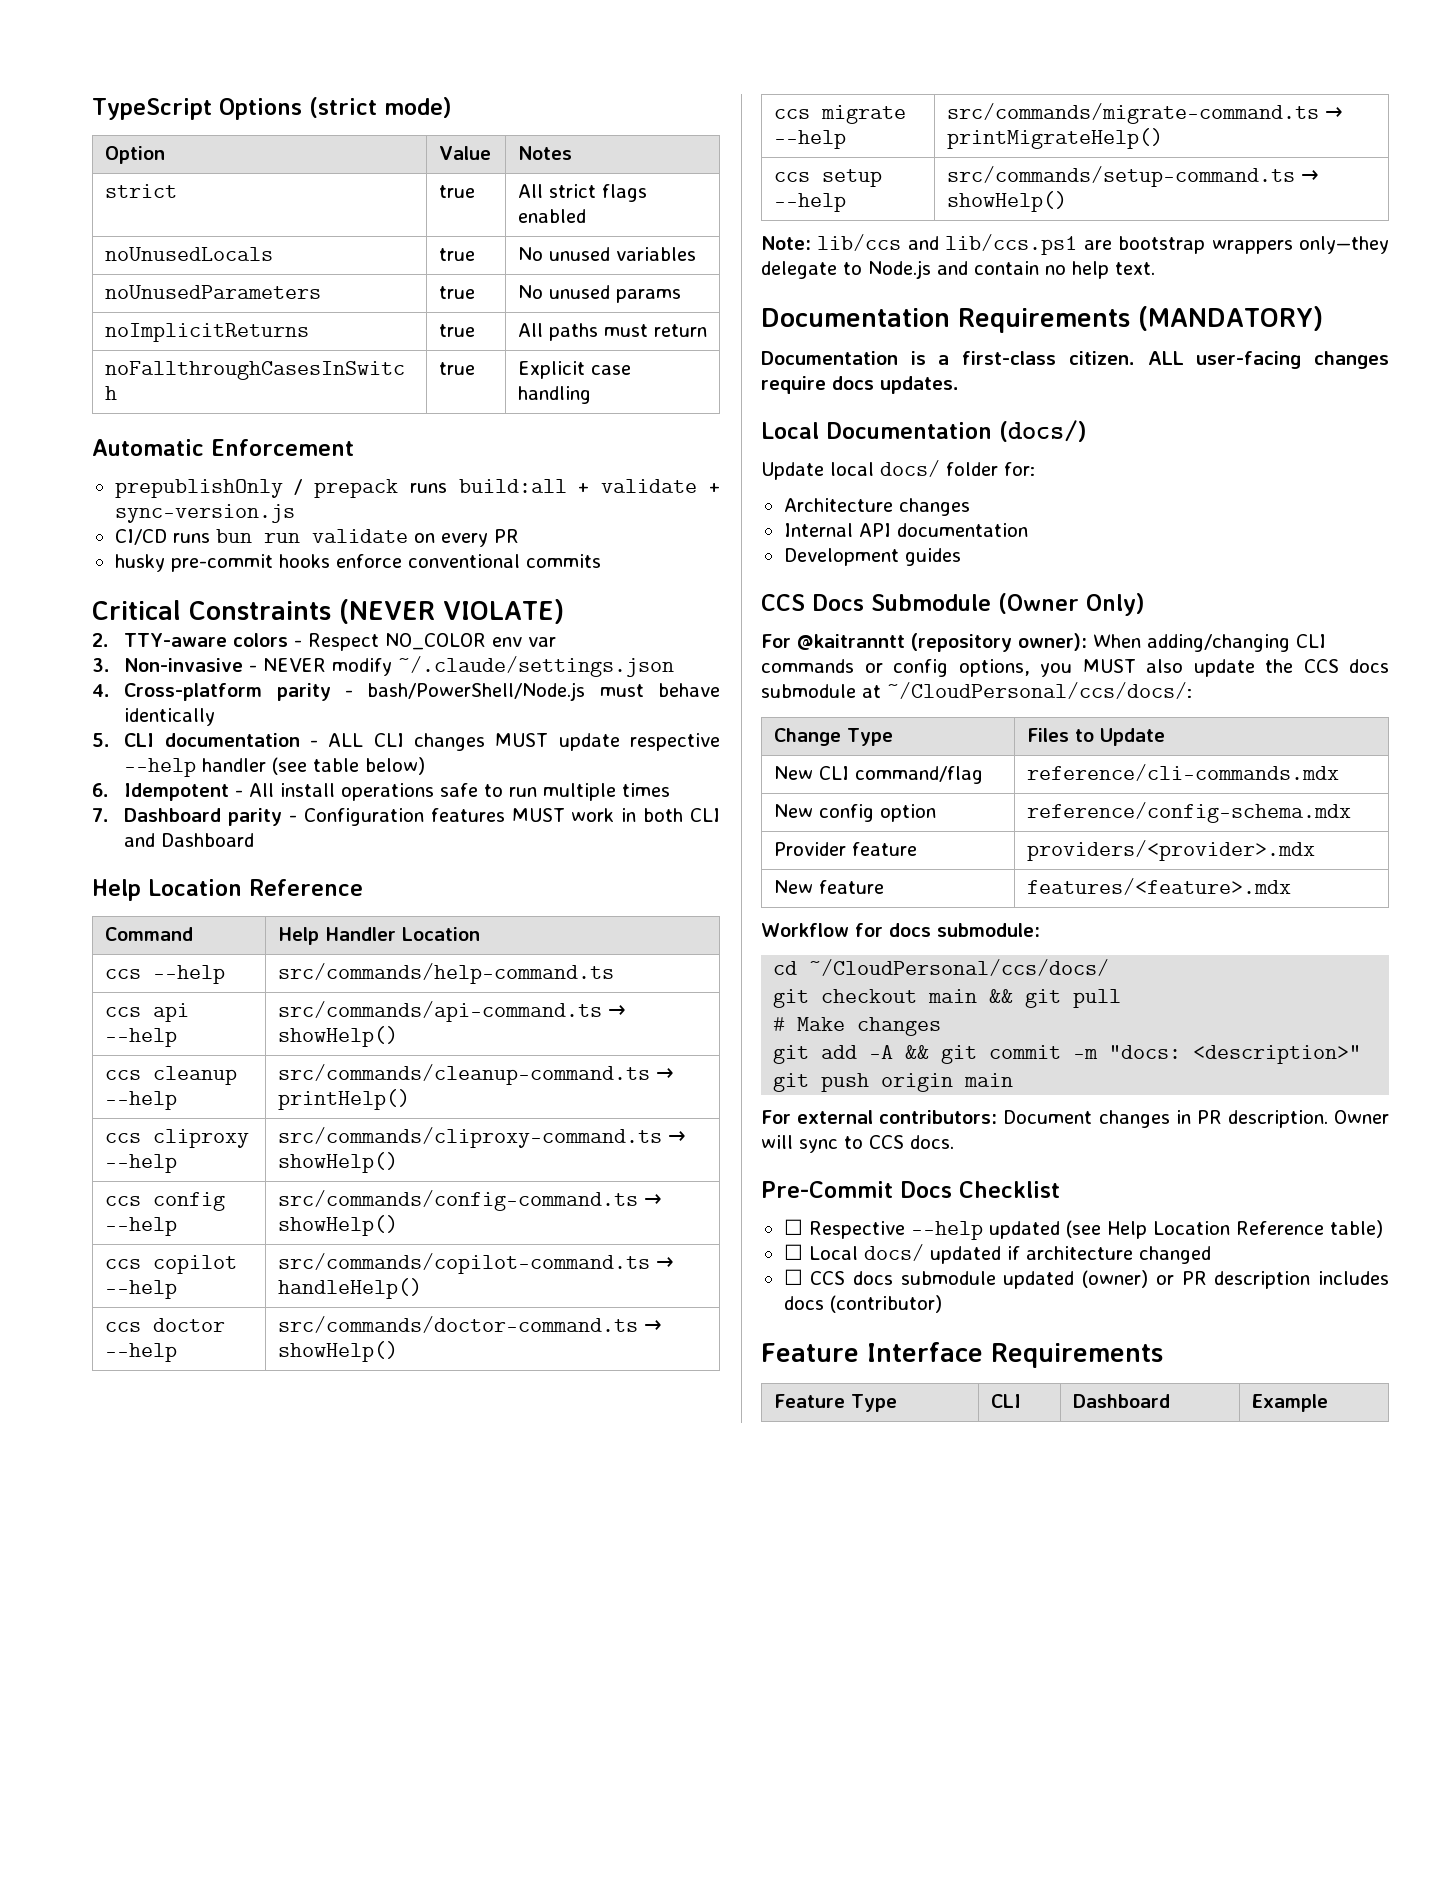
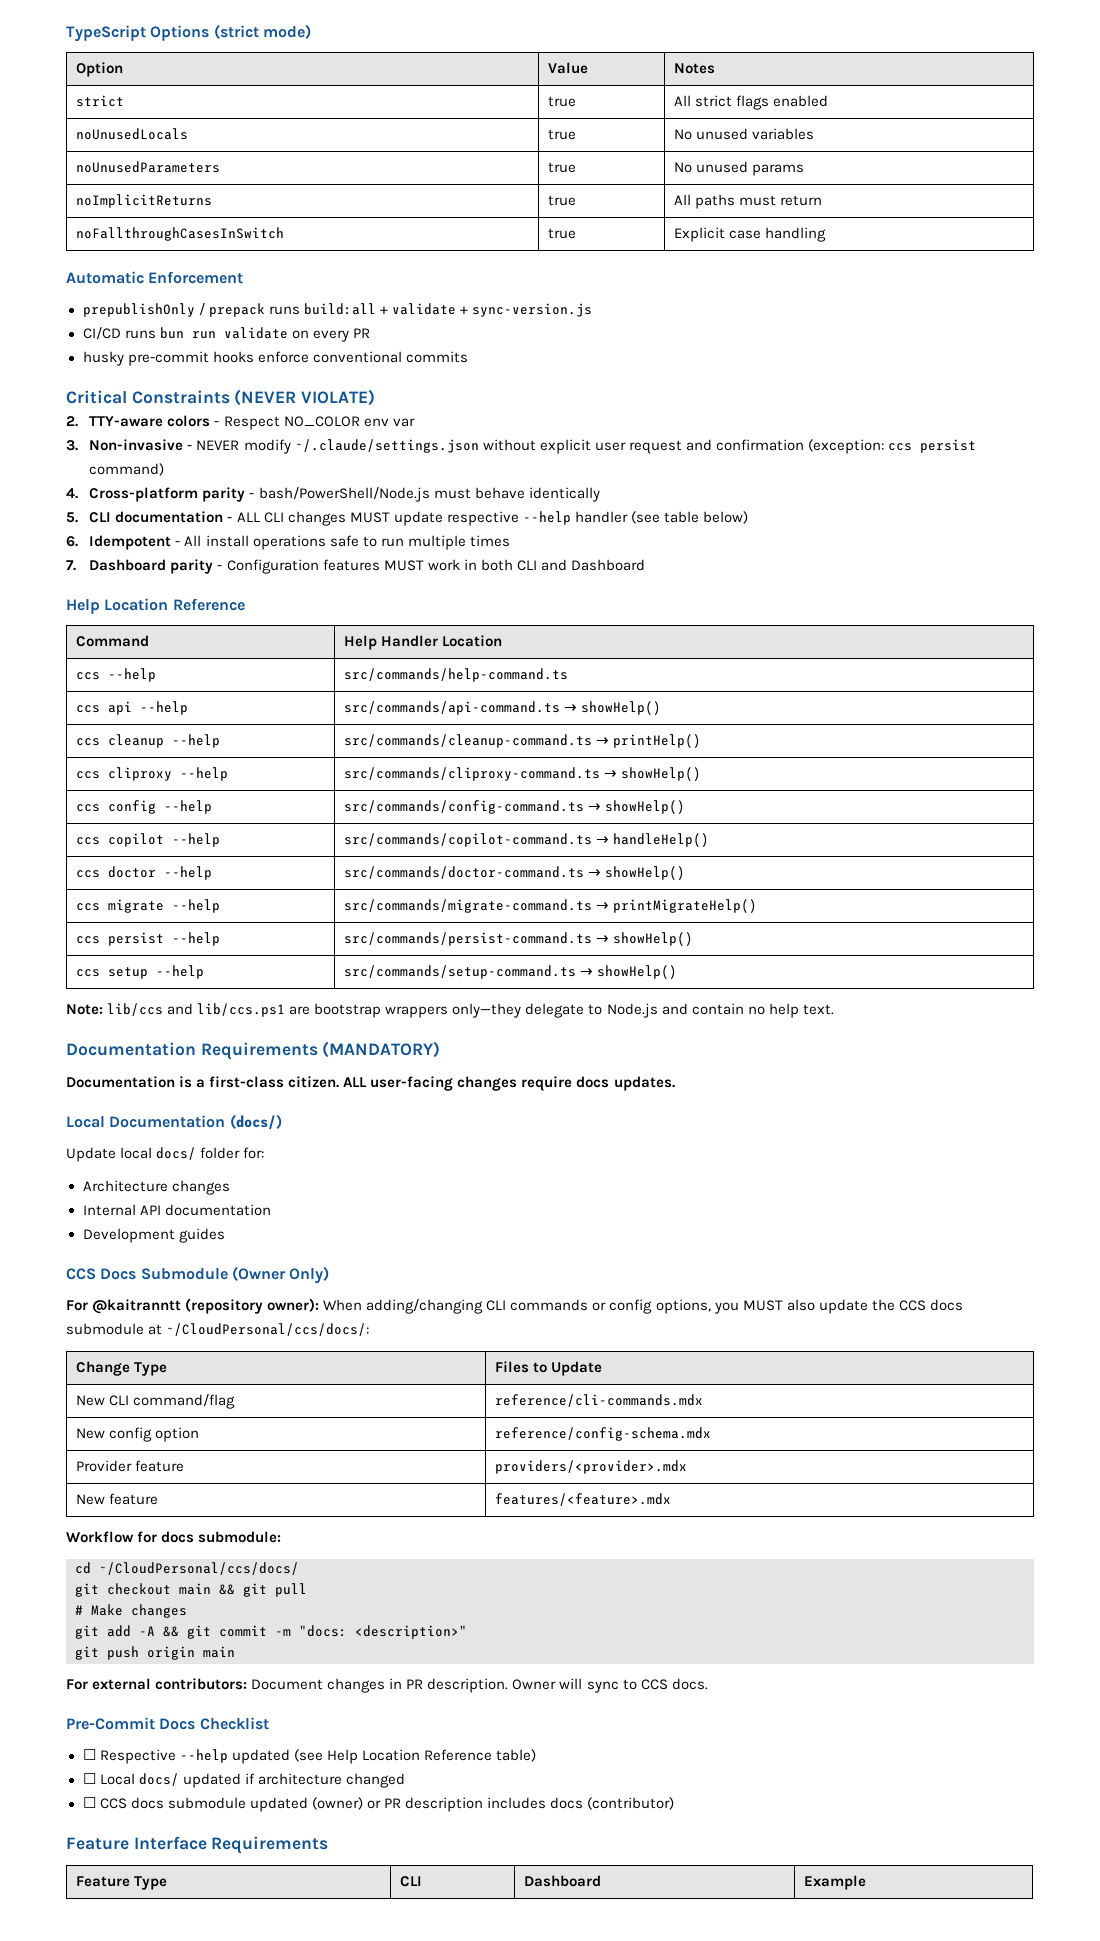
- 3. Non-invasive - NEVER modify ~/.claude/settings.json
+ 3. Non-invasive - NEVER modify ~/.claude/settings.json without explicit user request and confirmation (exception: ccs persist command)
+ ccs persist --help | src/commands/persist-command.ts → showHelp()

